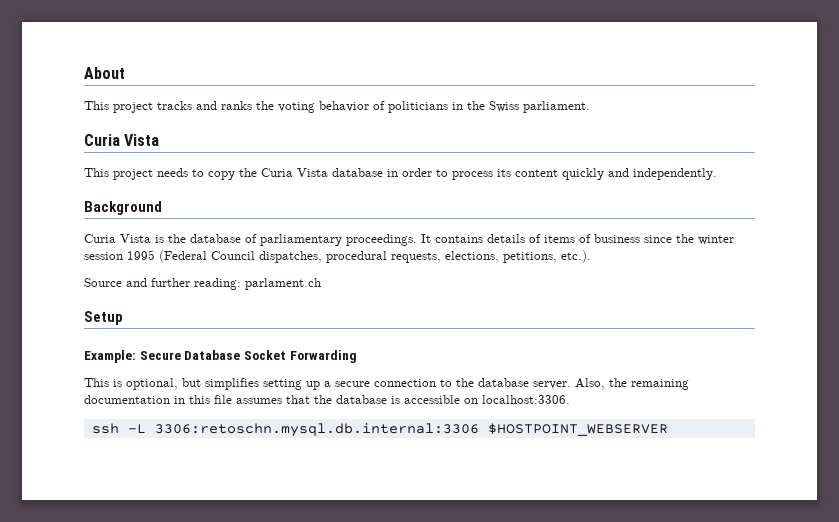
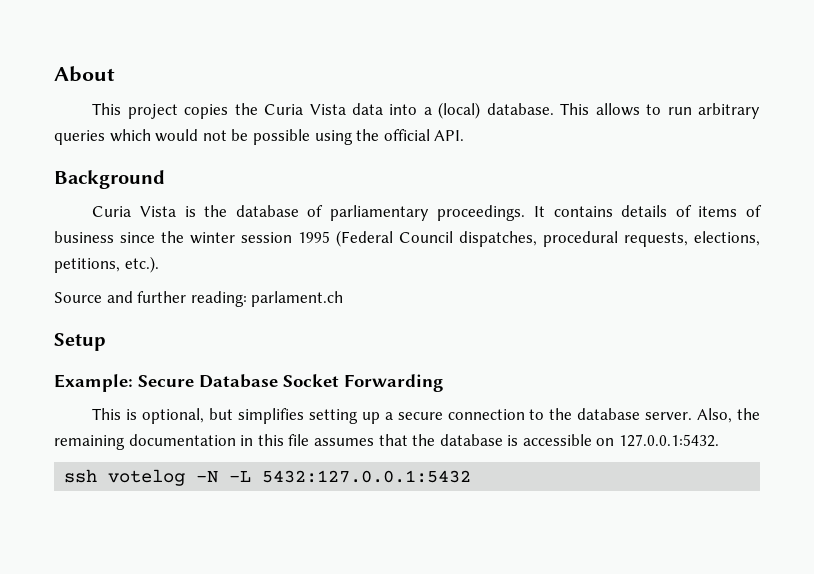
- This project tracks and ranks the voting behavior of politicians in the Swiss parliament.
- Curia Vista
- This project needs to copy the Curia Vista database in order to process its content quickly and independently.
+ This project copies the Curia Vista data into a (local) database. This allows to run arbitrary queries which would not be possible using the official API.
- Also, the remaining documentation in this file assumes that the database is accessible on localhost:3306.
+ Also, the remaining documentation in this file assumes that the database is accessible on 127.0.0.1:5432.
- ssh -L 3306:retoschn.mysql.db.internal:3306 $HOSTPOINT_WEBSERVER
+ ssh votelog -N -L 5432:127.0.0.1:5432

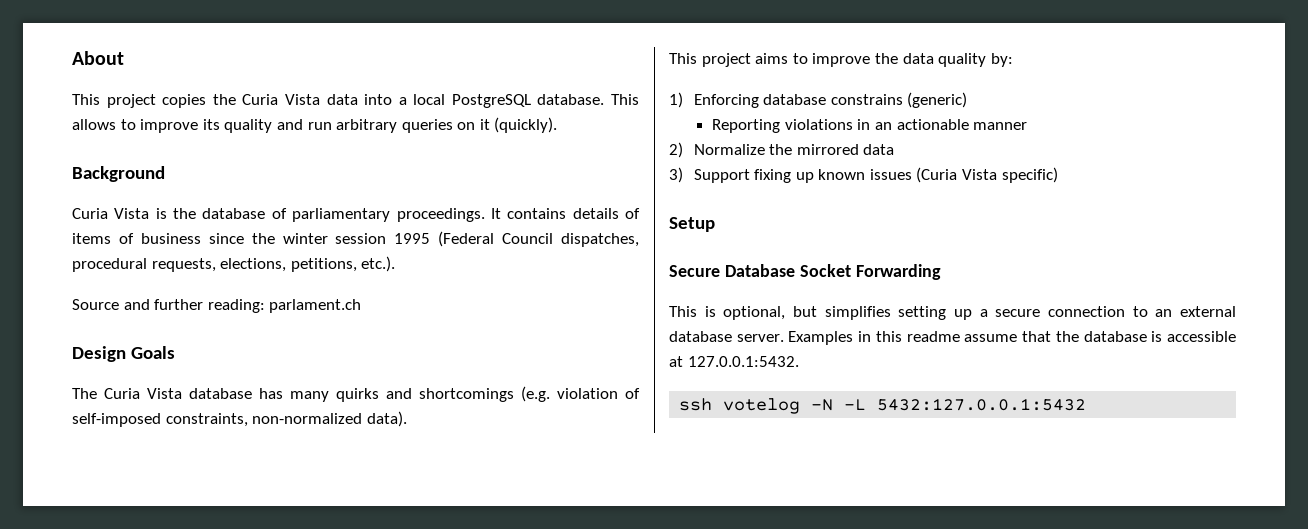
- This project copies the Curia Vista data into a (local) database.
+ This project copies the Curia Vista data into a local PostgreSQL database.
- This allows to run arbitrary queries which would not be possible using the official API.
+ This allows to improve its quality and run arbitrary queries on it (quickly).
+ Design Goals
+ The Curia Vista database has many quirks and shortcomings (e.g. violation of self-imposed constraints, non-normalized data).
+ This project aims to improve the data quality by:
+ 1) Enforcing database constrains (generic)
+ Reporting violations in an actionable manner
+ 2) Normalize the mirrored data
+ 3) Support fixing up known issues (Curia Vista specific)
- Example: Secure Database Socket Forwarding
+ Secure Database Socket Forwarding
- This is optional, but simplifies setting up a secure connection to the database server. Also, the remaining documentation in this file assumes that the database is accessible on 127.0.0.1:5432.
+ This is optional, but simplifies setting up a secure connection to an external database server. Examples in this readme assume that the database is accessible at 127.0.0.1:5432.

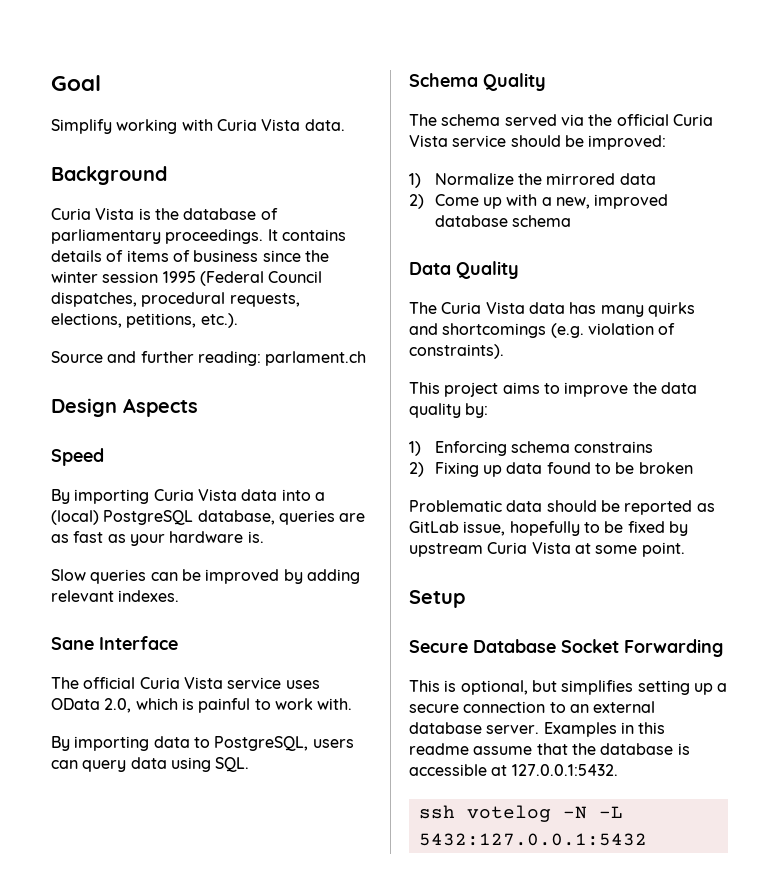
- About
- This project copies the Curia Vista data into a local PostgreSQL database. This allows to improve its quality and run arbitrary queries on it (quickly).
+ Goal
+ Simplify working with Curia Vista data.
- Design Goals
+ Design Aspects
+ Speed
+ By importing Curia Vista data into a (local) PostgreSQL database, queries are as fast as your hardware is.
+ Slow queries can be improved by adding relevant indexes.
+ Sane Interface
+ The official Curia Vista service uses OData 2.0, which is painful to work with.
+ By importing data to PostgreSQL, users can query data using SQL.
+ Schema Quality
+ The schema served via the official Curia Vista service should be improved:
+ 1) Normalize the mirrored data
+ 2) Come up with a new, improved database schema
+ Data Quality
- The Curia Vista database has many quirks and shortcomings (e.g. violation of self-imposed constraints, non-normalized data).
+ The Curia Vista data has many quirks and shortcomings (e.g. violation of constraints).
- 1) Enforcing database constrains (generic)
- Reporting violations in an actionable manner
- 2) Normalize the mirrored data
- 3) Support fixing up known issues (Curia Vista specific)
+ 1) Enforcing schema constrains
+ 2) Fixing up data found to be broken
+ Problematic data should be reported as GitLab issue, hopefully to be fixed by upstream Curia Vista at some point.

